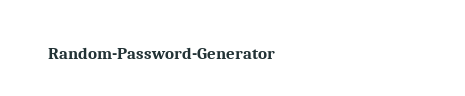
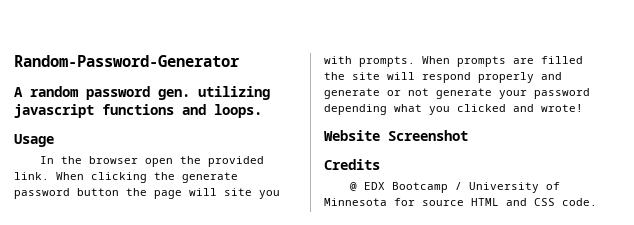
+ A random password gen. utilizing javascript functions and loops.
+ Usage
+ In the browser open the provided link. When clicking the generate password button the page will site you with prompts. When prompts are filled the site will respond properly and generate or not generate your password depending what you clicked and wrote!
+ Website Screenshot
+ Credits
+ @ EDX Bootcamp / University of Minnesota for source HTML and CSS code.

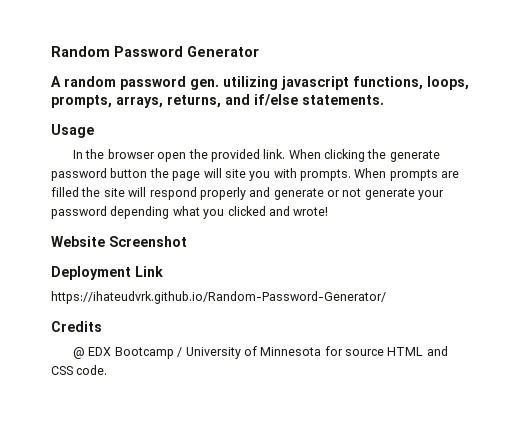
- Random-Password-Generator
+ Random Password Generator
- A random password gen. utilizing javascript functions and loops.
+ A random password gen. utilizing javascript functions, loops, prompts, arrays, returns, and if/else statements.
+ Deployment Link
+ https://ihateudvrk.github.io/Random-Password-Generator/

